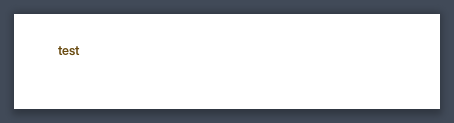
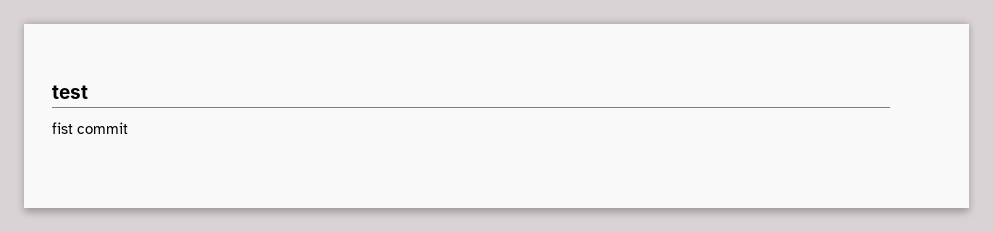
+ fist commit

